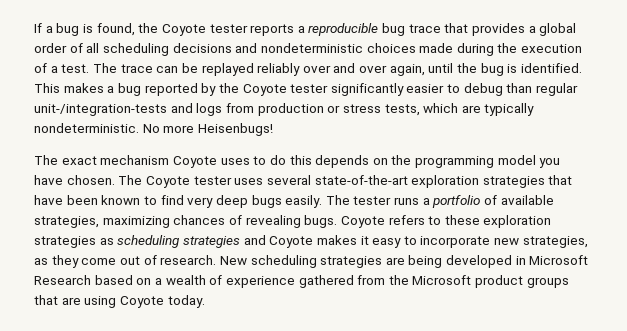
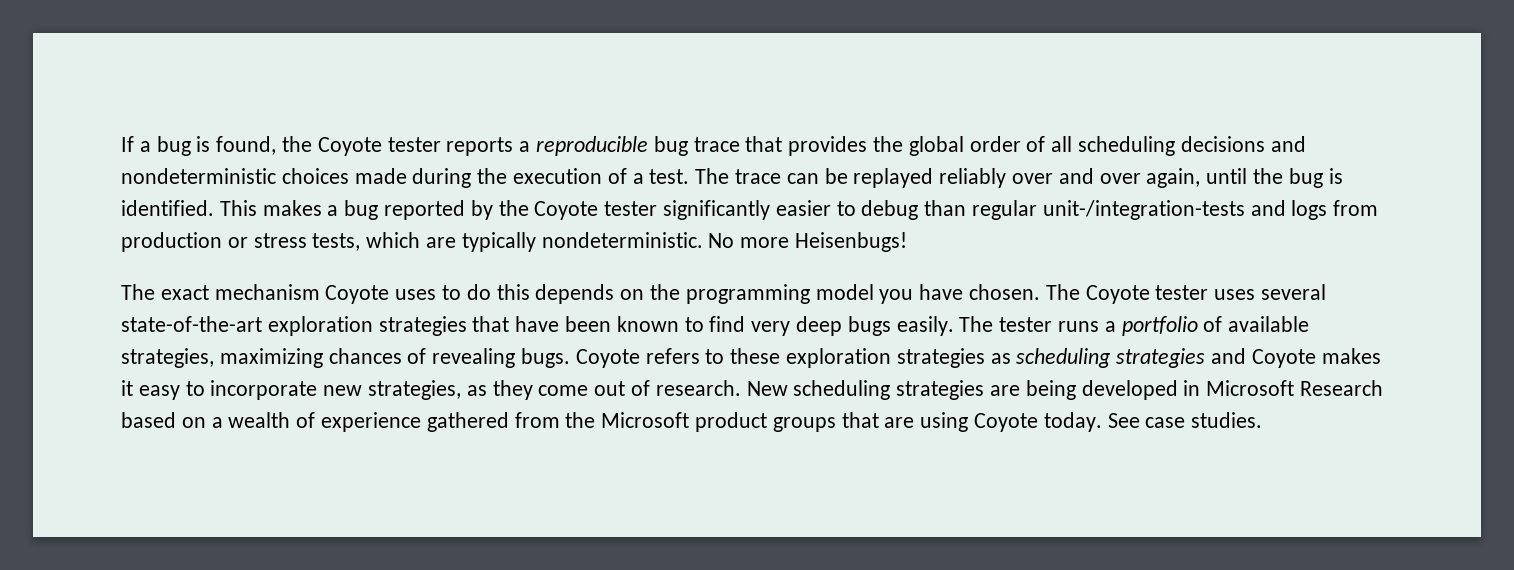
- If a bug is found, the Coyote tester reports a reproducible bug trace that provides a global order of all scheduling decisions and nondeterministic choices made during the execution of a test.
+ If a bug is found, the Coyote tester reports a reproducible bug trace that provides the global order of all scheduling decisions and nondeterministic choices made during the execution of a test.
+ See case studies.

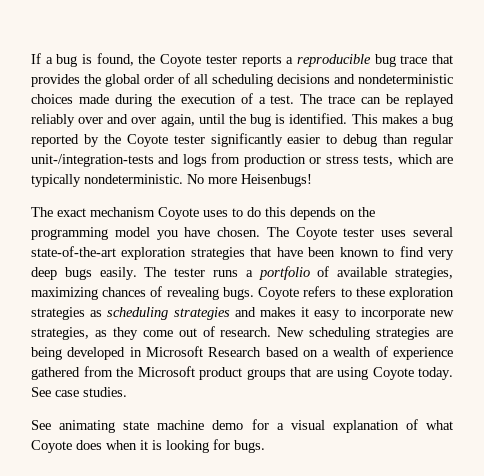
- Coyote refers to these exploration strategies as scheduling strategies and Coyote makes it easy to incorporate new strategies, as they come out of research.
+ Coyote refers to these exploration strategies as scheduling strategies and makes it easy to incorporate new strategies, as they come out of research.
+ See animating state machine demo for a visual explanation of what Coyote does when it is looking for bugs.

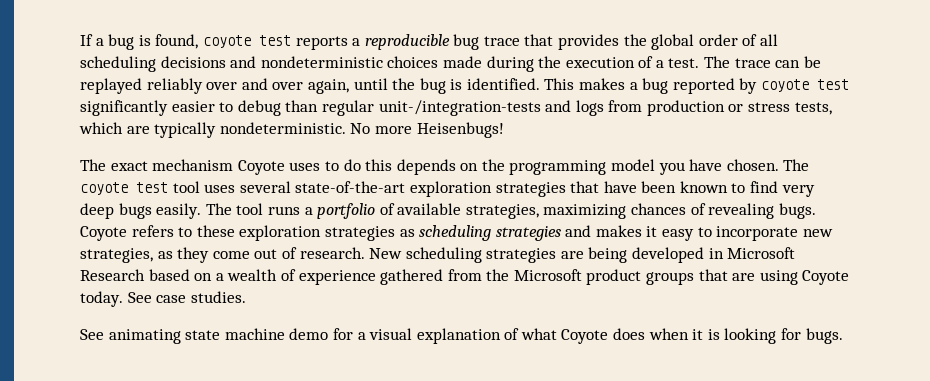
- If a bug is found, the Coyote tester reports a reproducible bug trace that provides the global order of all scheduling decisions and nondeterministic choices made during the execution of a test.
+ If a bug is found, coyote test reports a reproducible bug trace that provides the global order of all scheduling decisions and nondeterministic choices made during the execution of a test.
- This makes a bug reported by the Coyote tester significantly easier to debug than regular unit-/integration-tests and logs from production or stress tests, which are typically nondeterministic.
+ This makes a bug reported by coyote test significantly easier to debug than regular unit-/integration-tests and logs from production or stress tests, which are typically nondeterministic.
- The Coyote tester uses several state-of-the-art exploration strategies that have been known to find very deep bugs easily.
+ The coyote test tool uses several state-of-the-art exploration strategies that have been known to find very deep bugs easily.
- The tester runs a portfolio of available strategies, maximizing chances of revealing bugs.
+ The tool runs a portfolio of available strategies, maximizing chances of revealing bugs.

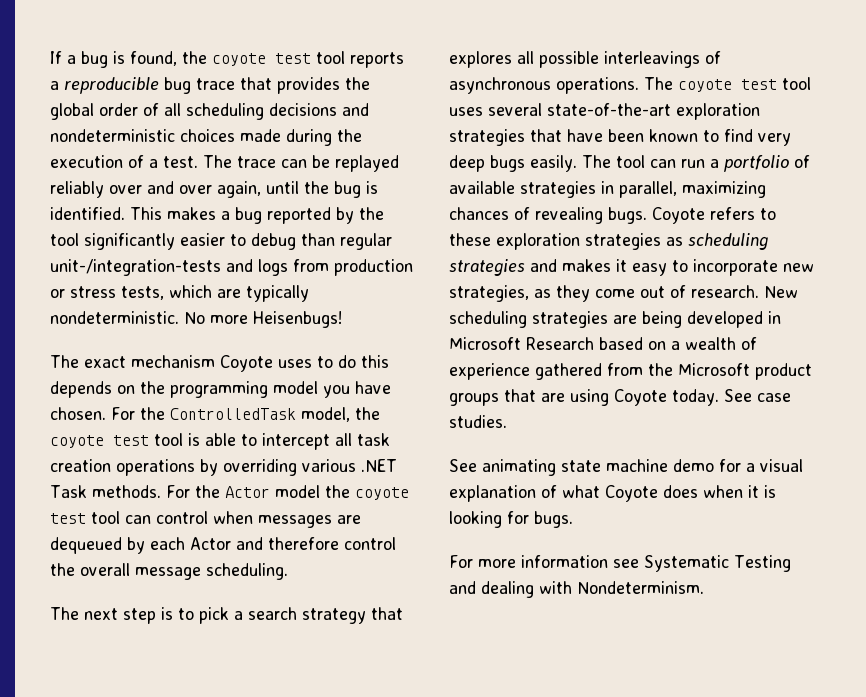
- If a bug is found, coyote test reports a reproducible bug trace that provides the global order of all scheduling decisions and nondeterministic choices made during the execution of a test.
+ If a bug is found, the coyote test tool reports a reproducible bug trace that provides the global order of all scheduling decisions and nondeterministic choices made during the execution of a test.
- This makes a bug reported by coyote test significantly easier to debug than regular unit-/integration-tests and logs from production or stress tests, which are typically nondeterministic.
+ This makes a bug reported by the tool significantly easier to debug than regular unit-/integration-tests and logs from production or stress tests, which are typically nondeterministic.
+ For the ControlledTask model, the coyote test tool is able to intercept all task creation operations by overriding various .NET Task methods. For the Actor model the coyote test tool can control when messages are dequeued by each Actor and therefore control the overall message scheduling.
+ The next step is to pick a search strategy that explores all possible interleavings of asynchronous operations.
- The tool runs a portfolio of available strategies, maximizing chances of revealing bugs.
+ The tool can run a portfolio of available strategies in parallel, maximizing chances of revealing bugs.
+ For more information see Systematic Testing and dealing with Nondeterminism.

